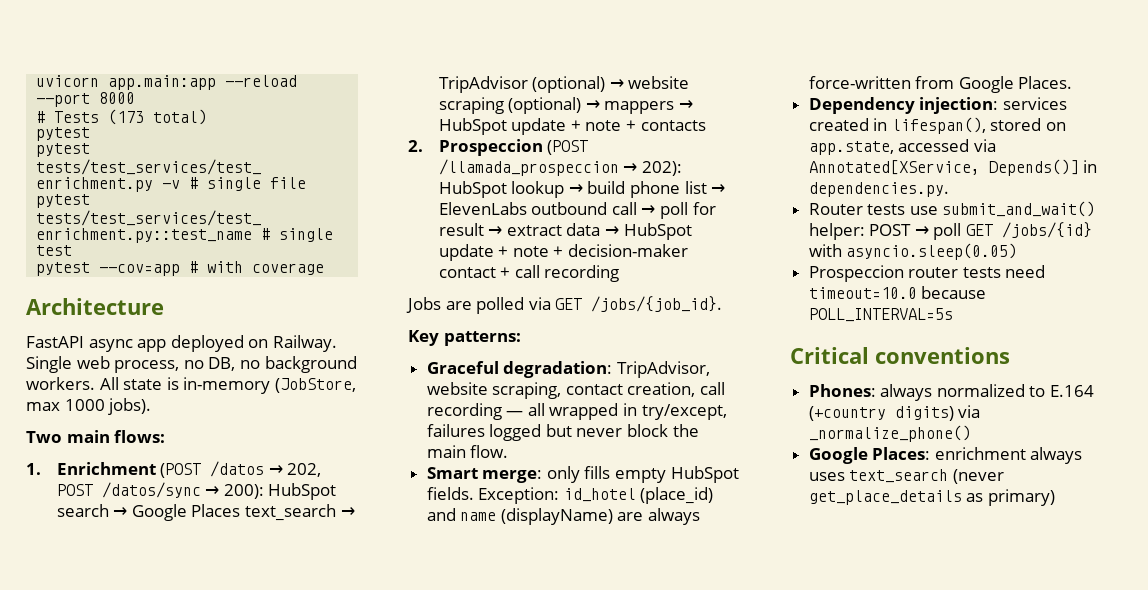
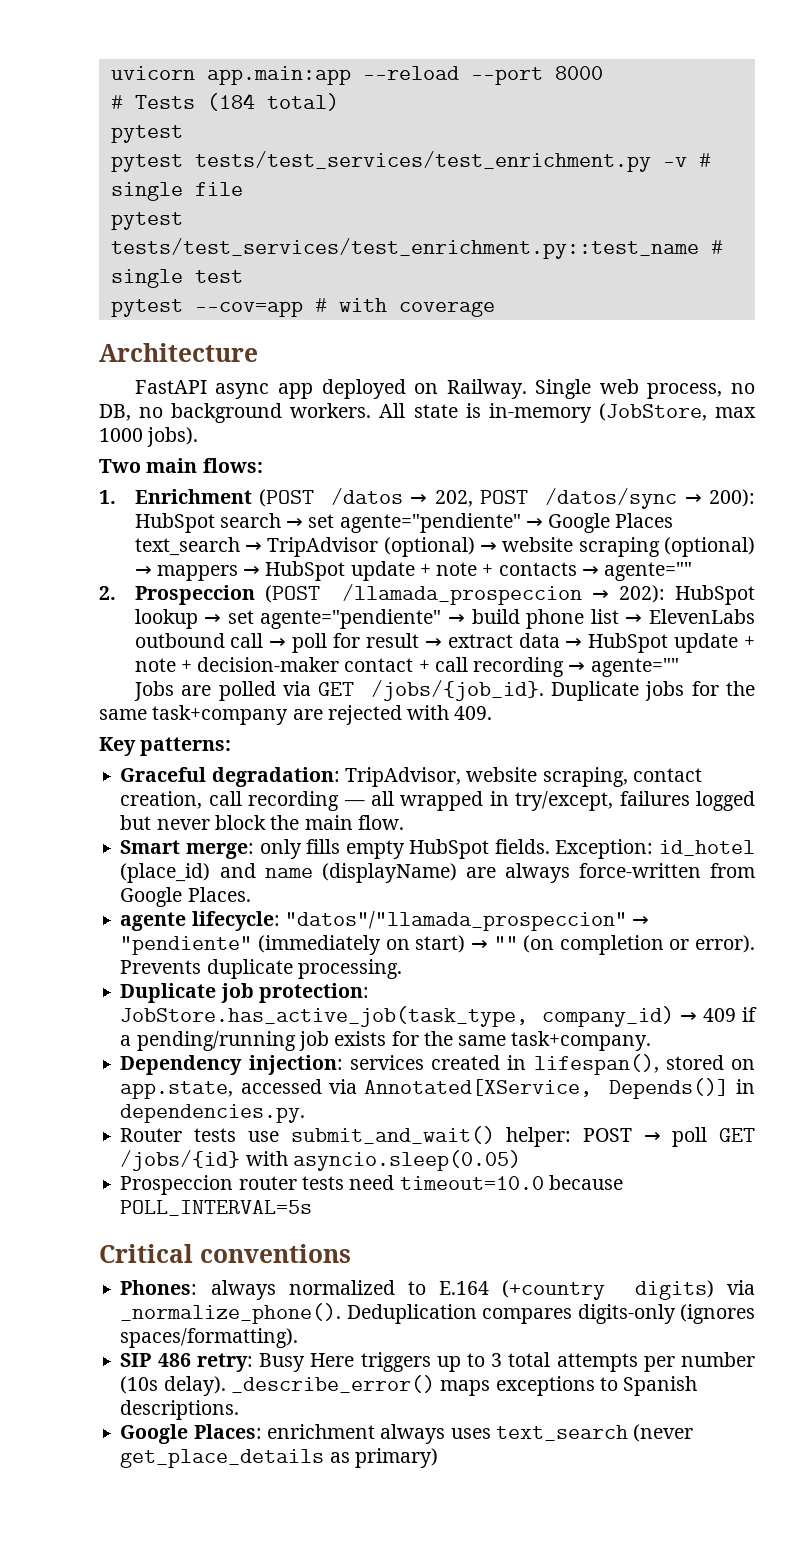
- # Tests (173 total)
+ # Tests (184 total)
- 1. Enrichment (POST /datos → 202, POST /datos/sync → 200): HubSpot search → Google Places text_search → TripAdvisor (optional) → website scraping (optional) → mappers → HubSpot update + note + contacts
+ 1. Enrichment (POST /datos → 202, POST /datos/sync → 200): HubSpot search → set agente="pendiente" → Google Places text_search → TripAdvisor (optional) → website scraping (optional) → mappers → HubSpot update + note + contacts → agente=""
- 2. Prospeccion (POST /llamada_prospeccion → 202): HubSpot lookup → build phone list → ElevenLabs outbound call → poll for result → extract data → HubSpot update + note + decision-maker contact + call recording
+ 2. Prospeccion (POST /llamada_prospeccion → 202): HubSpot lookup → set agente="pendiente" → build phone list → ElevenLabs outbound call → poll for result → extract data → HubSpot update + note + decision-maker contact + call recording → agente=""
+ Duplicate jobs for the same task+company are rejected with 409.
+ agente lifecycle: "datos"/"llamada_prospeccion" → "pendiente" (immediately on start) → "" (on completion or error). Prevents duplicate processing.
+ Duplicate job protection: JobStore.has_active_job(task_type, company_id) → 409 if a pending/running job exists for the same task+company.
- Phones: always normalized to E.164 (+country digits) via _normalize_phone()
+ Phones: always normalized to E.164 (+country digits) via _normalize_phone(). Deduplication compares digits-only (ignores spaces/formatting).
+ SIP 486 retry: Busy Here triggers up to 3 total attempts per number (10s delay). _describe_error() maps exceptions to Spanish descriptions.

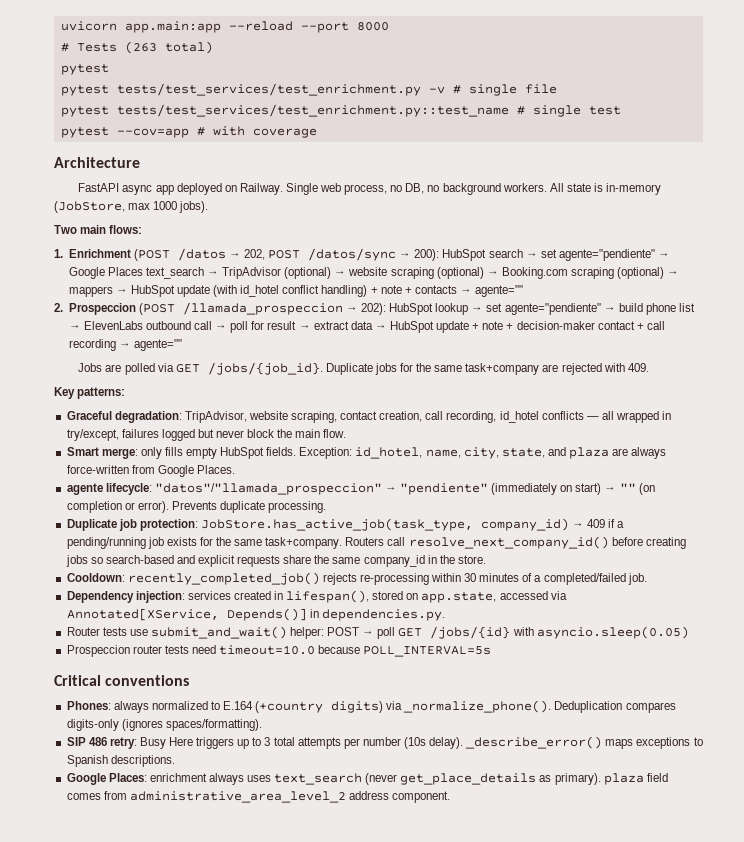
- # Tests (184 total)
+ # Tests (263 total)
- 1. Enrichment (POST /datos → 202, POST /datos/sync → 200): HubSpot search → set agente="pendiente" → Google Places text_search → TripAdvisor (optional) → website scraping (optional) → mappers → HubSpot update + note + contacts → agente=""
+ 1. Enrichment (POST /datos → 202, POST /datos/sync → 200): HubSpot search → set agente="pendiente" → Google Places text_search → TripAdvisor (optional) → website scraping (optional) → Booking.com scraping (optional) → mappers → HubSpot update (with id_hotel conflict handling) + note + contacts → agente=""
- Graceful degradation: TripAdvisor, website scraping, contact creation, call recording — all wrapped in try/except, failures logged but never block the main flow.
+ Graceful degradation: TripAdvisor, website scraping, contact creation, call recording, id_hotel conflicts — all wrapped in try/except, failures logged but never block the main flow.
- Exception: id_hotel (place_id) and name (displayName) are always force-written from Google Places.
+ Exception: id_hotel, name, city, state, and plaza are always force-written from Google Places.
+ Routers call resolve_next_company_id() before creating jobs so search-based and explicit requests share the same company_id in the store.
+ Cooldown: recently_completed_job() rejects re-processing within 30 minutes of a completed/failed job.
- Google Places: enrichment always uses text_search (never get_place_details as primary)
+ Google Places: enrichment always uses text_search (never get_place_details as primary). plaza field comes from administrative_area_level_2 address component.

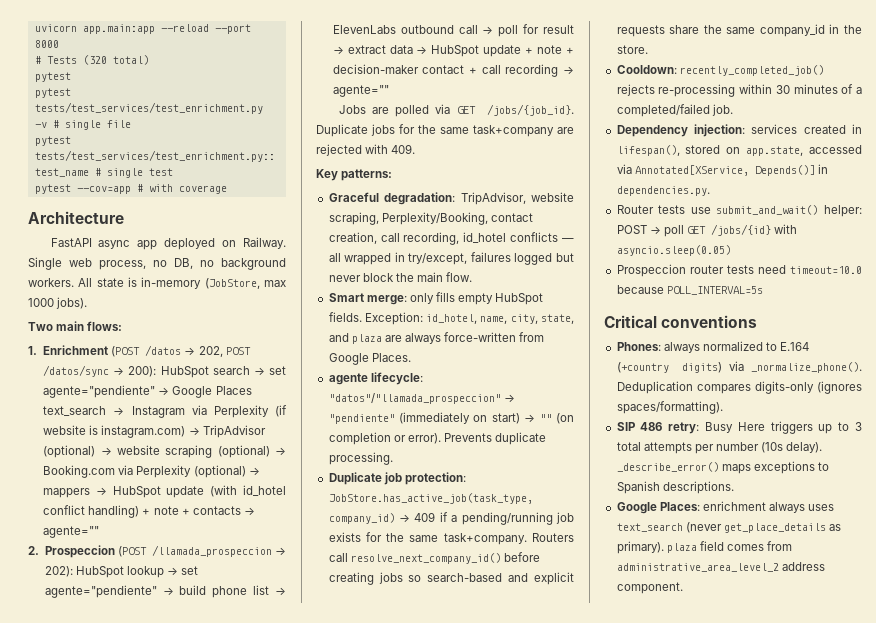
- # Tests (263 total)
+ # Tests (320 total)
- 1. Enrichment (POST /datos → 202, POST /datos/sync → 200): HubSpot search → set agente="pendiente" → Google Places text_search → TripAdvisor (optional) → website scraping (optional) → Booking.com scraping (optional) → mappers → HubSpot update (with id_hotel conflict handling) + note + contacts → agente=""
+ 1. Enrichment (POST /datos → 202, POST /datos/sync → 200): HubSpot search → set agente="pendiente" → Google Places text_search → Instagram via Perplexity (if website is instagram.com) → TripAdvisor (optional) → website scraping (optional) → Booking.com via Perplexity (optional) → mappers → HubSpot update (with id_hotel conflict handling) + note + contacts → agente=""
- Graceful degradation: TripAdvisor, website scraping, contact creation, call recording, id_hotel conflicts — all wrapped in try/except, failures logged but never block the main flow.
+ Graceful degradation: TripAdvisor, website scraping, Perplexity/Booking, contact creation, call recording, id_hotel conflicts — all wrapped in try/except, failures logged but never block the main flow.

